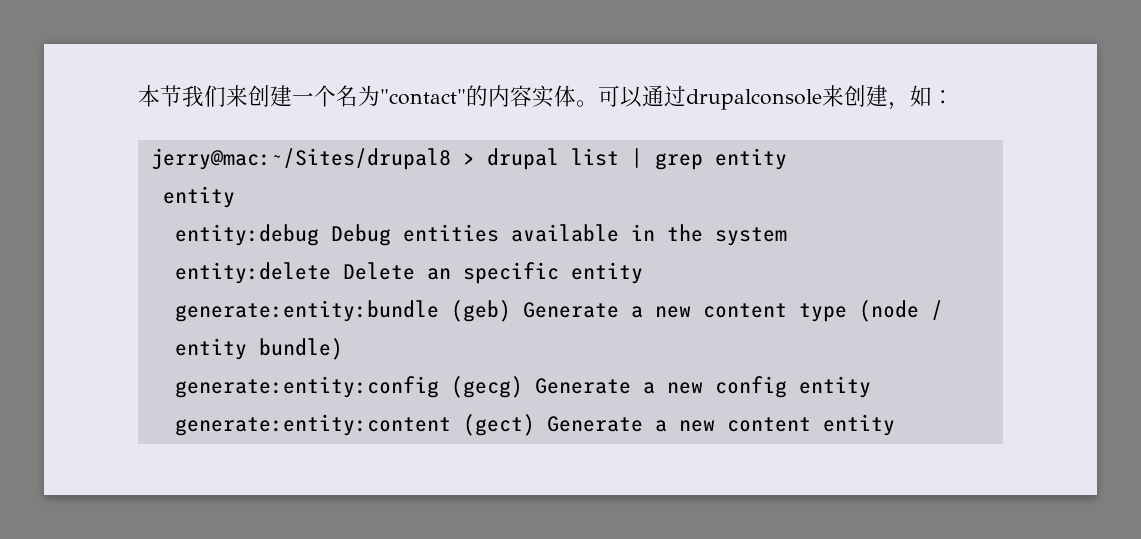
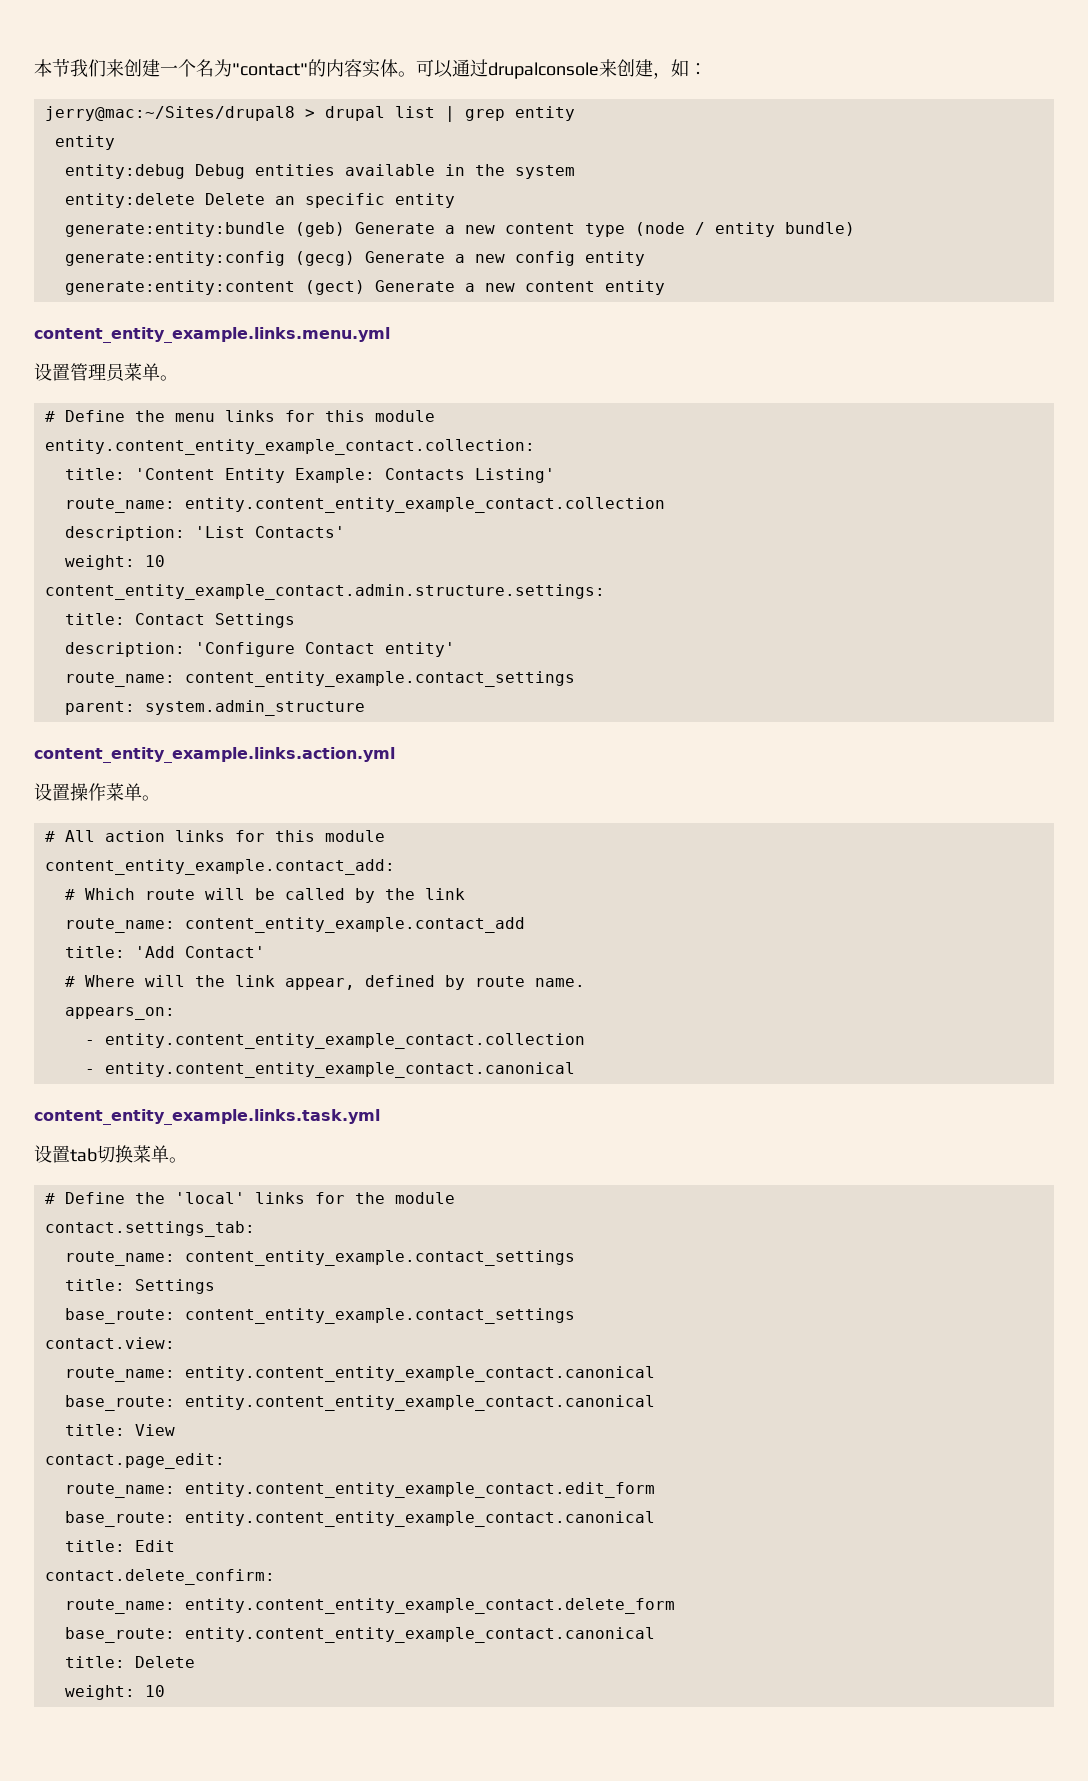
+ content_entity_example.links.menu.yml
+ 设置管理员菜单。
+ # Define the menu links for this module
+ entity.content_entity_example_contact.collection:
+ title: 'Content Entity Example: Contacts Listing'
+ route_name: entity.content_entity_example_contact.collection
+ description: 'List Contacts'
+ weight: 10
+ content_entity_example_contact.admin.structure.settings:
+ title: Contact Settings
+ description: 'Configure Contact entity'
+ route_name: content_entity_example.contact_settings
+ parent: system.admin_structure
+ content_entity_example.links.action.yml
+ 设置操作菜单。
+ # All action links for this module
+ content_entity_example.contact_add:
+ # Which route will be called by the link
+ route_name: content_entity_example.contact_add
+ title: 'Add Contact'
+ # Where will the link appear, defined by route name.
+ appears_on:
+ - entity.content_entity_example_contact.collection
+ - entity.content_entity_example_contact.canonical
+ content_entity_example.links.task.yml
+ 设置tab切换菜单。
+ # Define the 'local' links for the module
+ contact.settings_tab:
+ route_name: content_entity_example.contact_settings
+ title: Settings
+ base_route: content_entity_example.contact_settings
+ contact.view:
+ route_name: entity.content_entity_example_contact.canonical
+ base_route: entity.content_entity_example_contact.canonical
+ title: View
+ contact.page_edit:
+ route_name: entity.content_entity_example_contact.edit_form
+ base_route: entity.content_entity_example_contact.canonical
+ title: Edit
+ contact.delete_confirm:
+ route_name: entity.content_entity_example_contact.delete_form
+ base_route: entity.content_entity_example_contact.canonical
+ title: Delete
+ weight: 10

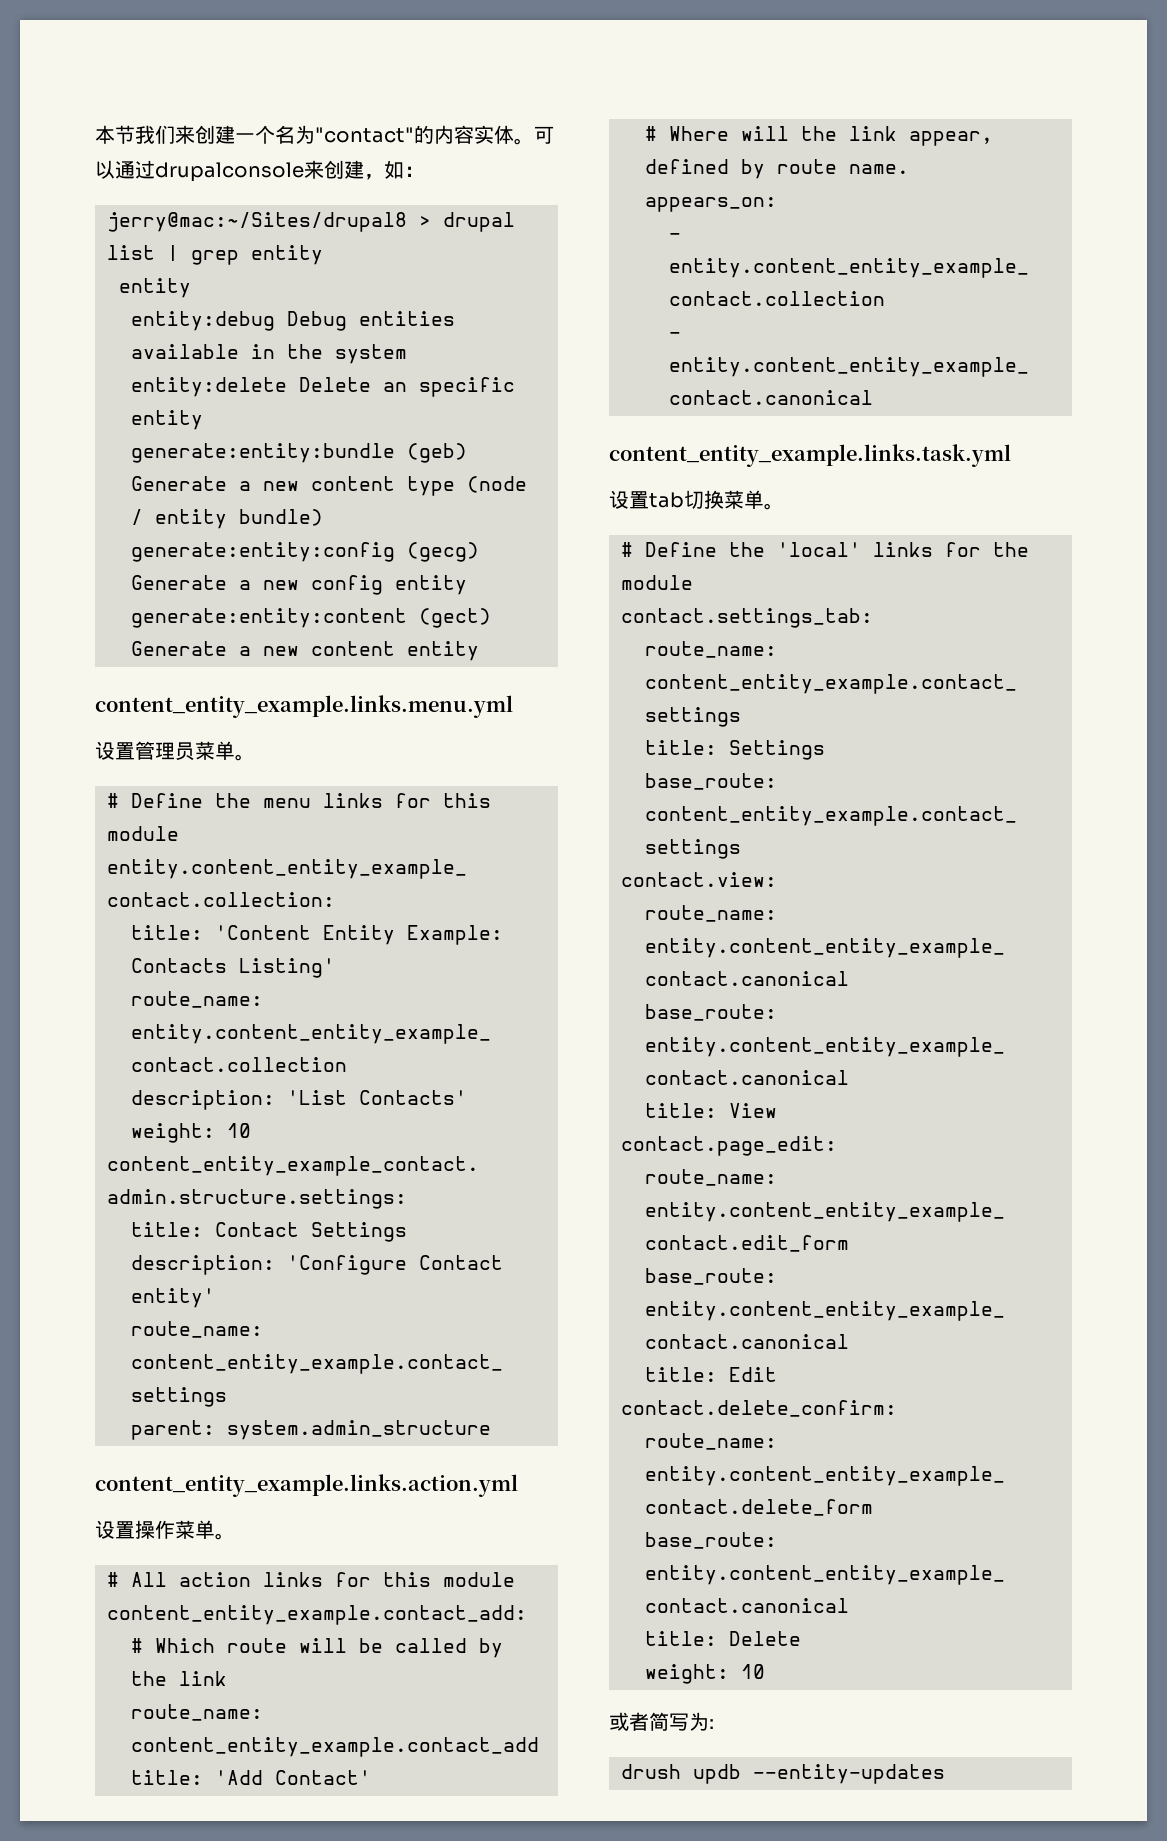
+ 或者简写为:
+ drush updb --entity-updates

